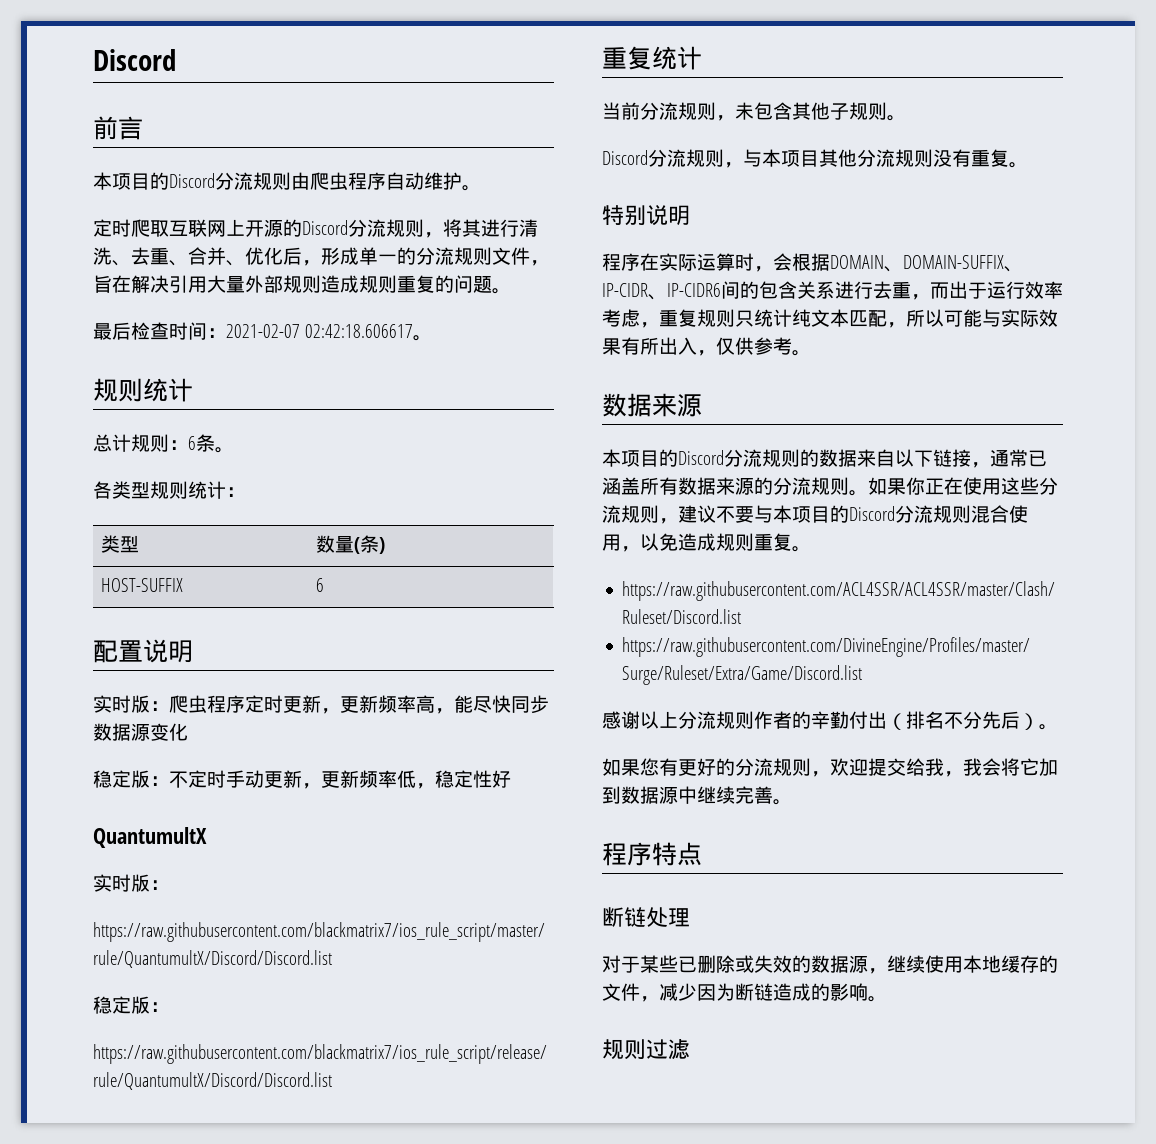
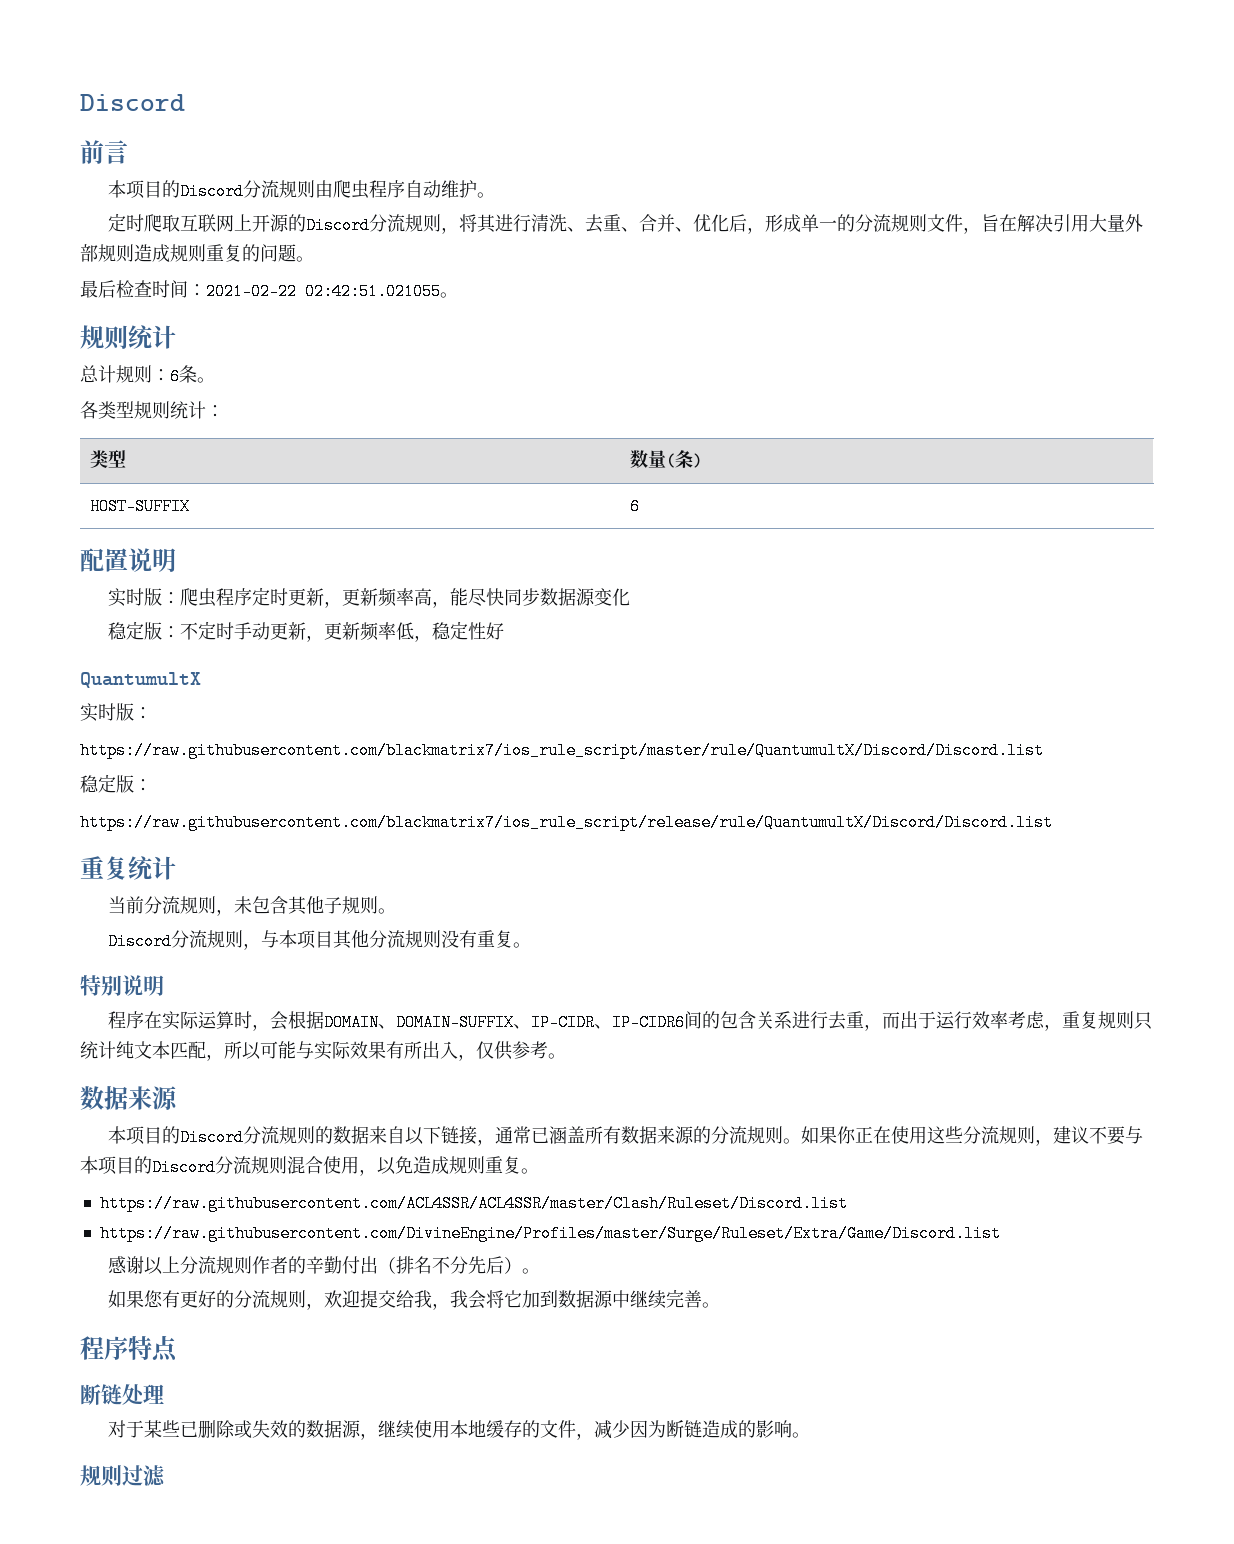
- 最后检查时间：2021-02-07 02:42:18.606617。
+ 最后检查时间：2021-02-22 02:42:51.021055。

